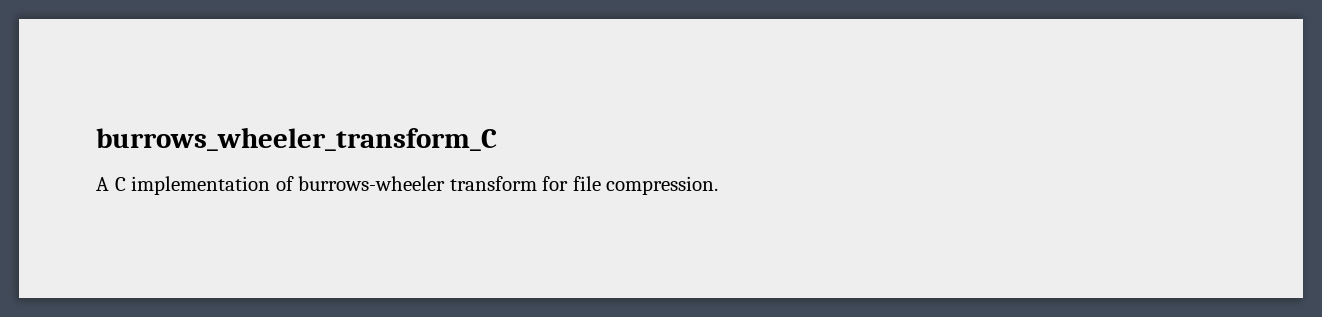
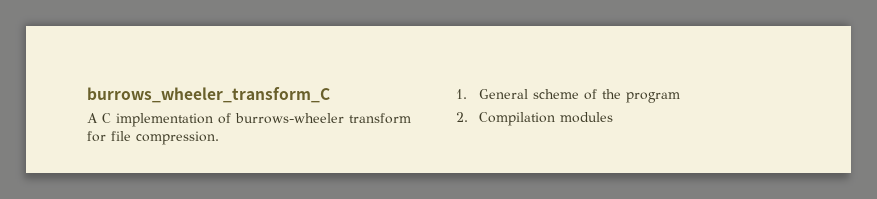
+ 1. General scheme of the program
+ 2. Compilation modules

